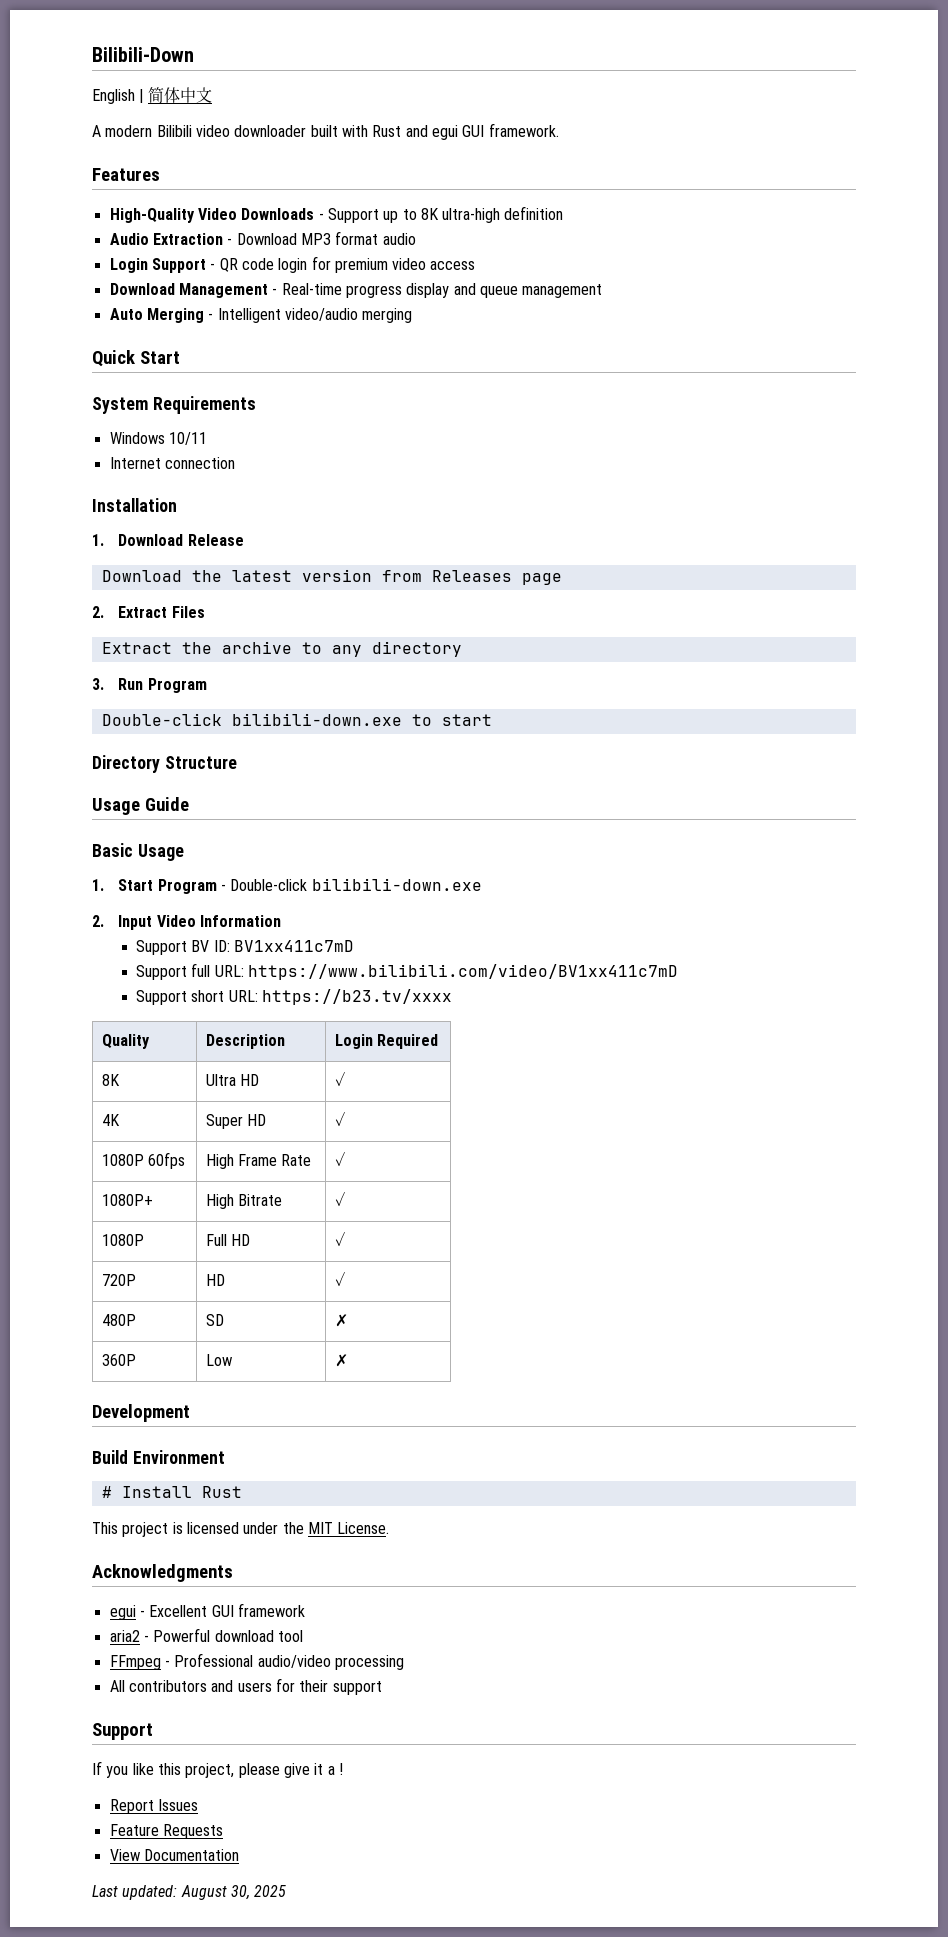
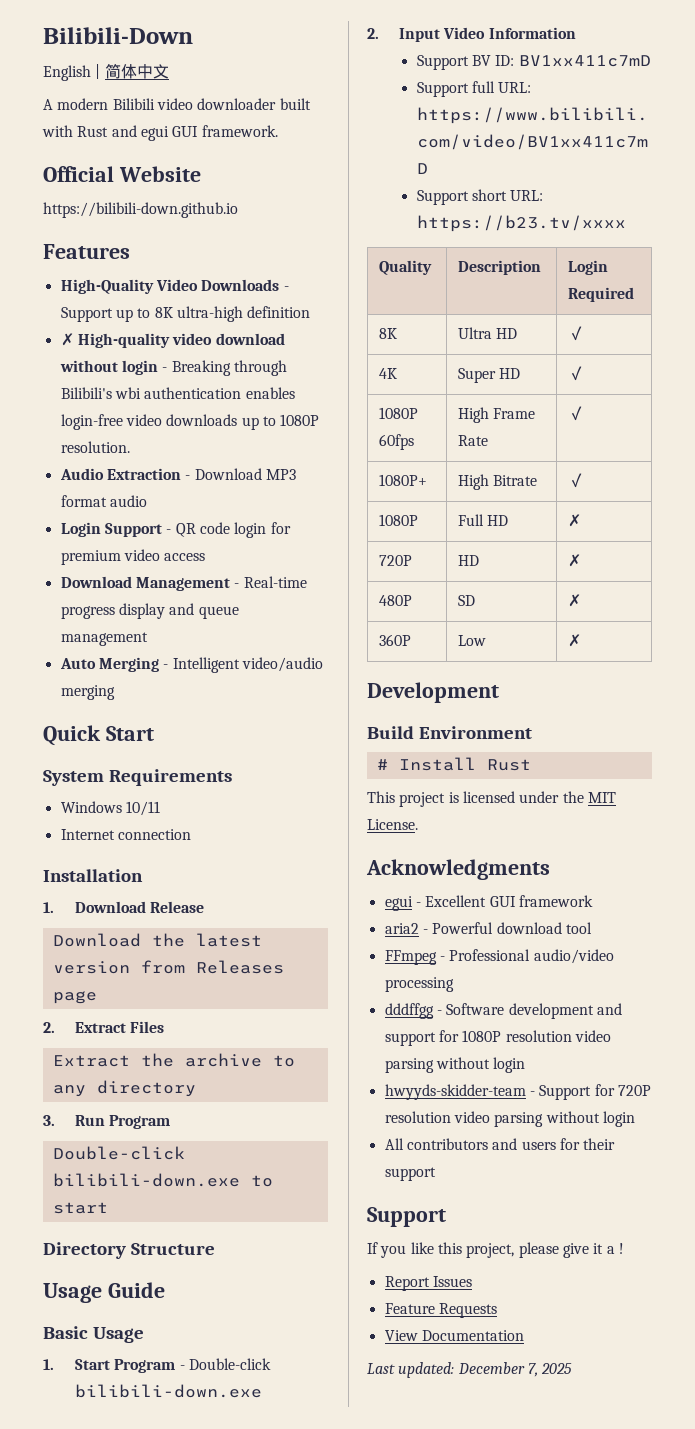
+ Official Website
+ https://bilibili-down.github.io
+ ✗ High-quality video download without login - Breaking through Bilibili's wbi authentication enables login-free video downloads up to 1080P resolution.
- 1080P | Full HD | ✓
+ 1080P | Full HD | ✗
- 720P | HD | ✓
+ 720P | HD | ✗
+ dddffgg - Software development and support for 1080P resolution video parsing without login
+ hwyyds-skidder-team - Support for 720P resolution video parsing without login
- Last updated: August 30, 2025
+ Last updated: December 7, 2025

